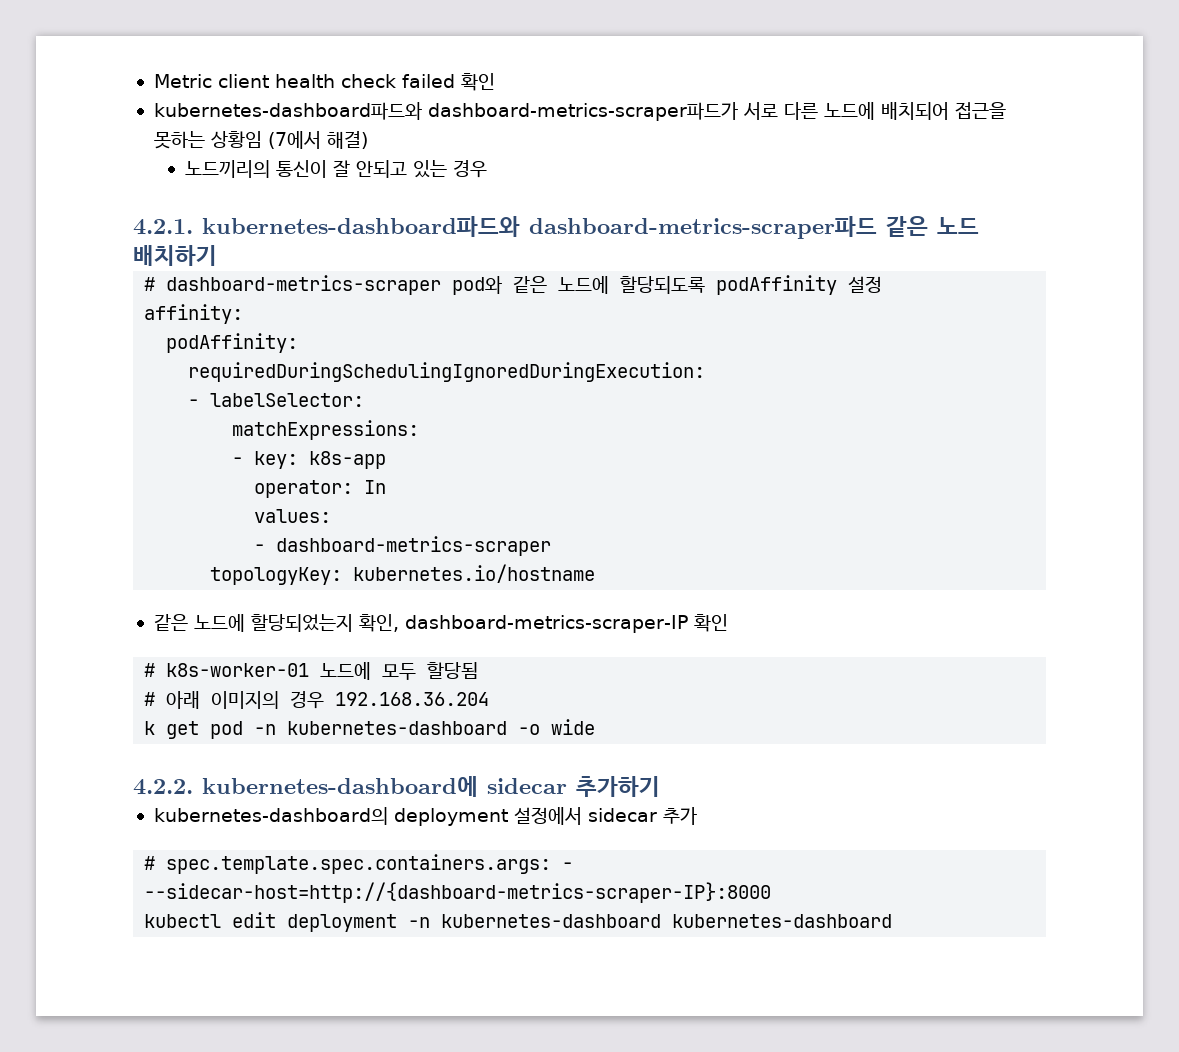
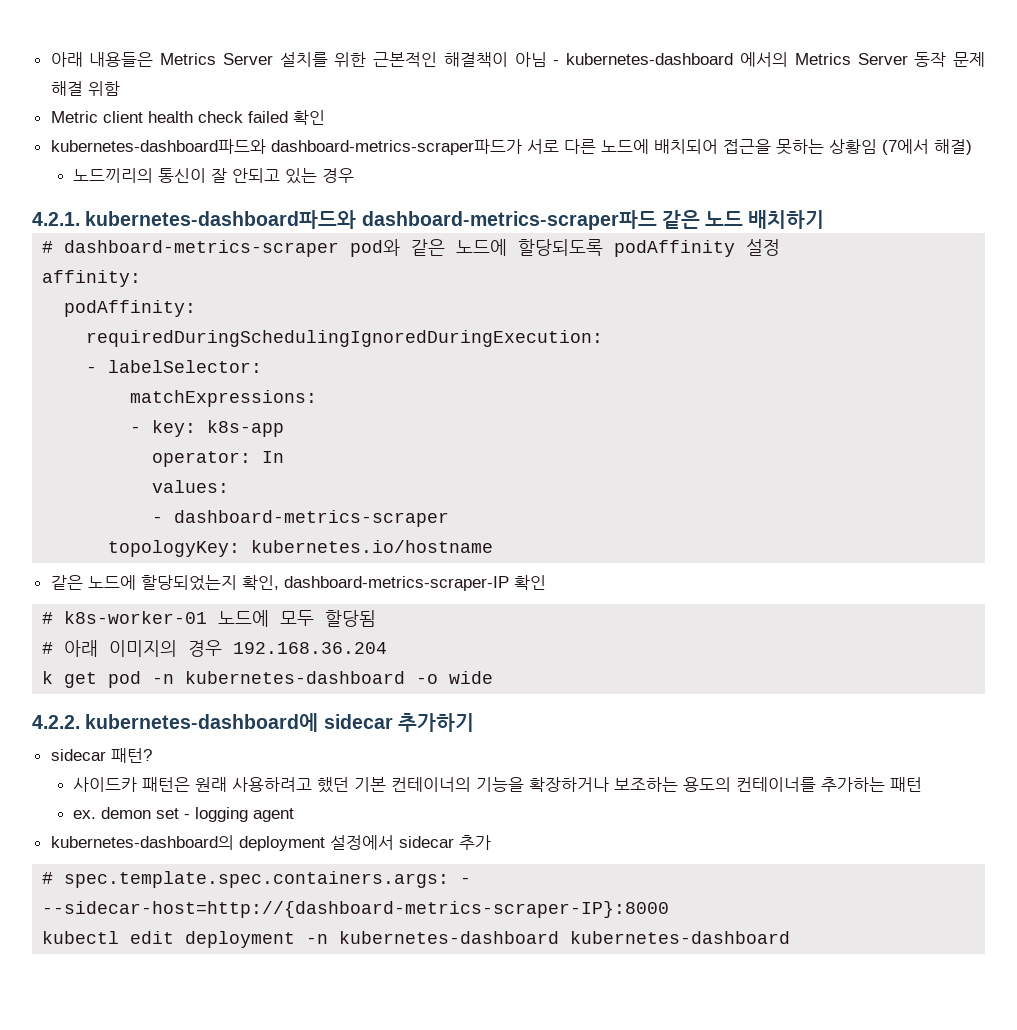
+ 아래 내용들은 Metrics Server 설치를 위한 근본적인 해결책이 아님 - kubernetes-dashboard 에서의 Metrics Server 동작 문제 해결 위함
+ sidecar 패턴?
+ 사이드카 패턴은 원래 사용하려고 했던 기본 컨테이너의 기능을 확장하거나 보조하는 용도의 컨테이너를 추가하는 패턴
+ ex. demon set - logging agent

